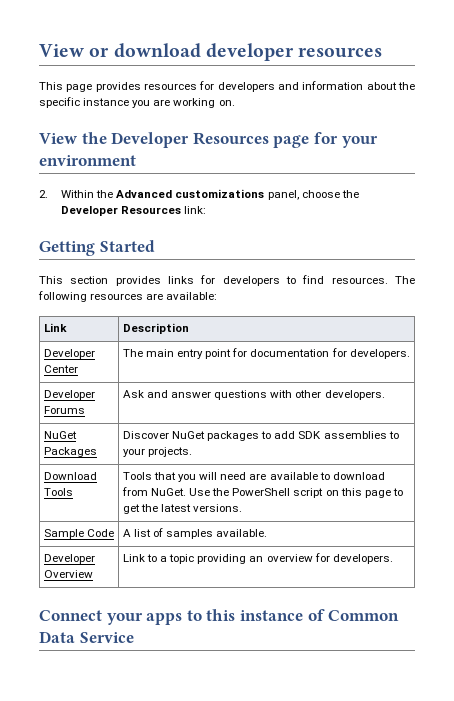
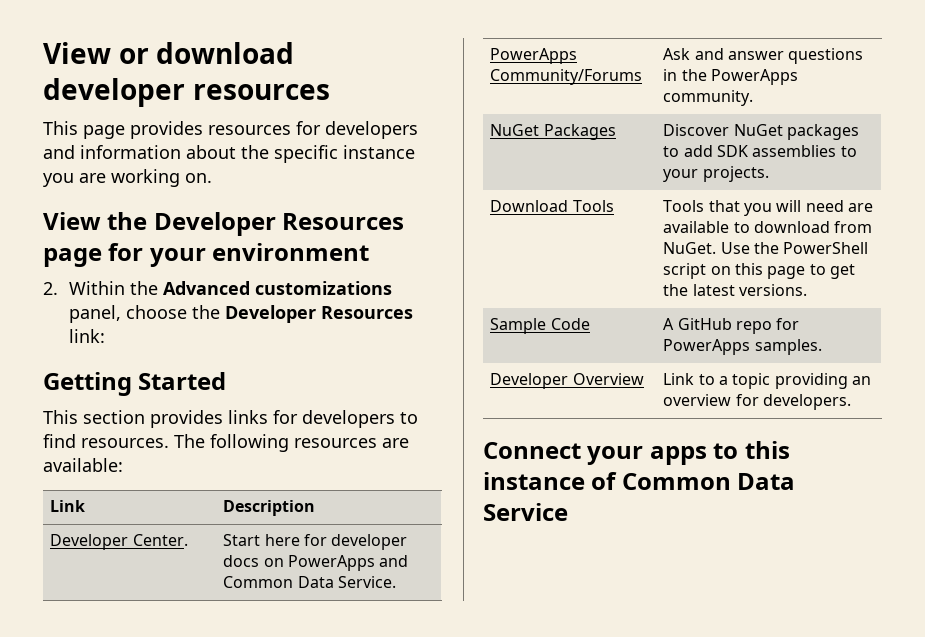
- Developer Center | The main entry point for documentation for developers.
- Developer Forums | Ask and answer questions with other developers.
+ Developer Center. | Start here for developer docs on PowerApps and Common Data Service.
+ PowerApps Community/Forums | Ask and answer questions in the PowerApps community.
- Sample Code | A list of samples available.
+ Sample Code | A GitHub repo for PowerApps samples.

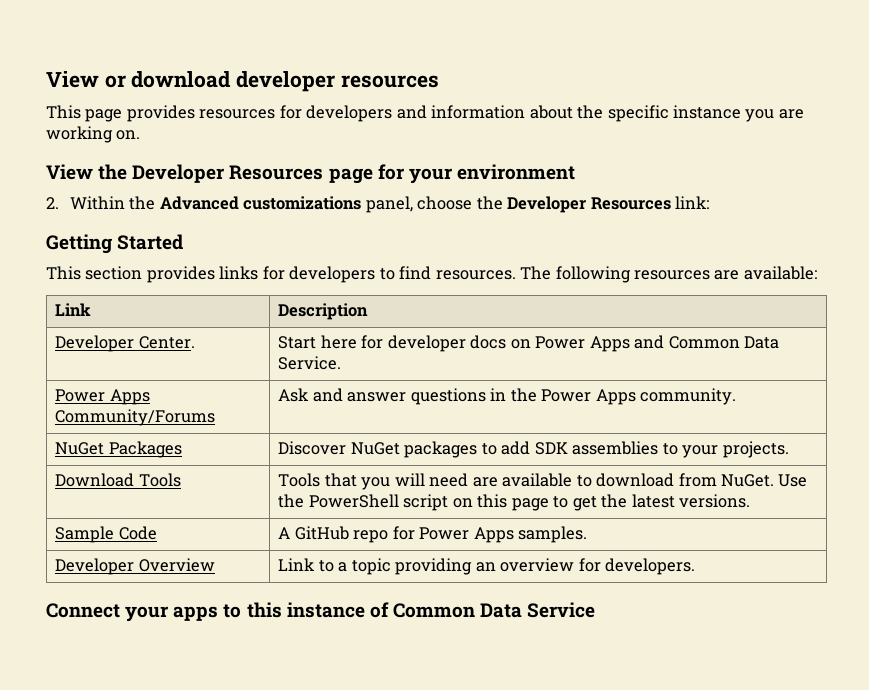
- Developer Center. | Start here for developer docs on PowerApps and Common Data Service.
+ Developer Center. | Start here for developer docs on Power Apps and Common Data Service.
- PowerApps Community/Forums | Ask and answer questions in the PowerApps community.
+ Power Apps Community/Forums | Ask and answer questions in the Power Apps community.
- Sample Code | A GitHub repo for PowerApps samples.
+ Sample Code | A GitHub repo for Power Apps samples.

